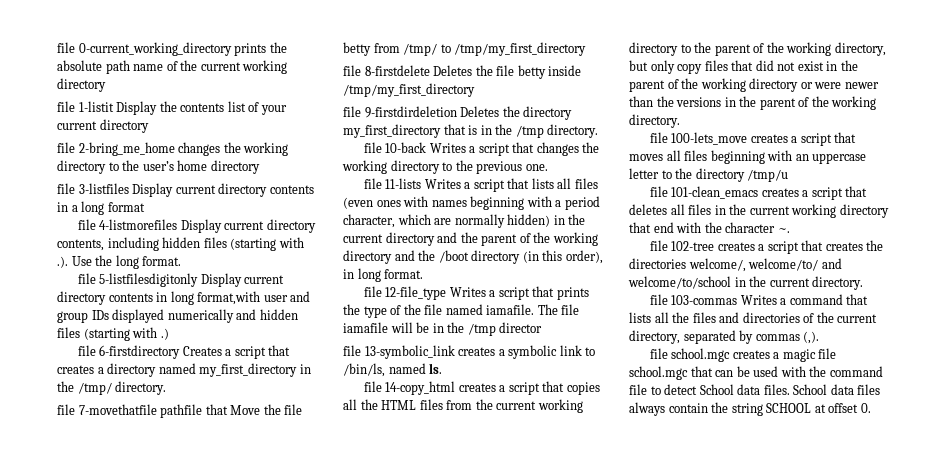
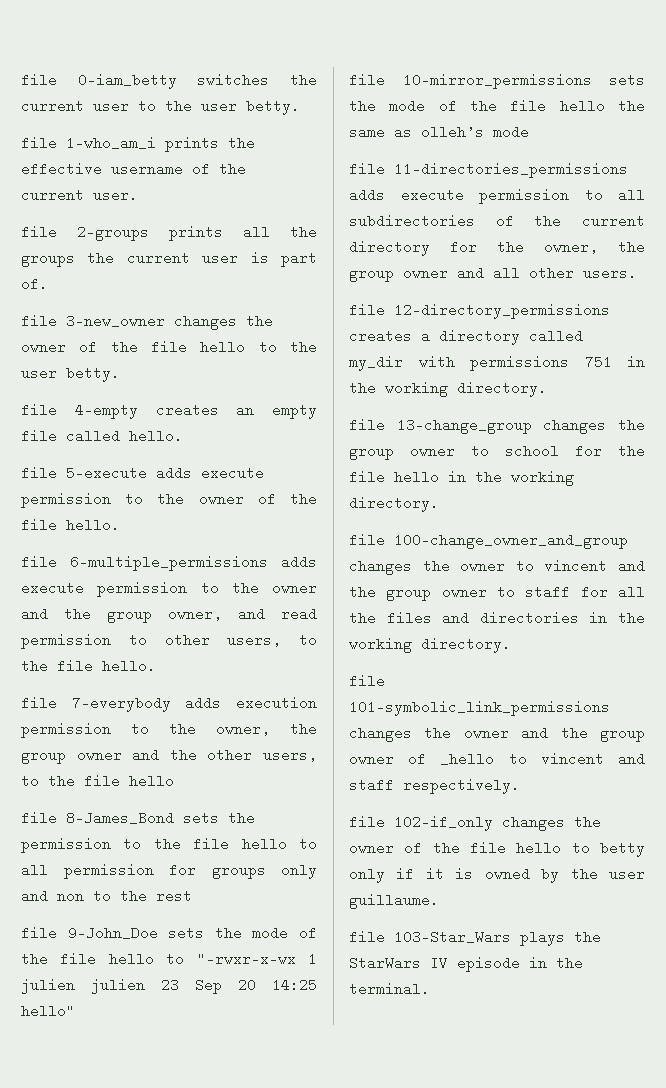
- file 0-current_working_directory prints the absolute path name of the current working directory
- file 1-listit Display the contents list of your current directory
- file 2-bring_me_home changes the working directory to the user’s home directory
- file 3-listfiles Display current directory contents in a long format
- file 4-listmorefiles Display current directory contents, including hidden files (starting with .). Use the long format.
- file 5-listfilesdigitonly Display current directory contents in long format,with user and group IDs displayed numerically and hidden files (starting with .)
- file 6-firstdirectory Creates a script that creates a directory named my_first_directory in the /tmp/ directory.
- file 7-movethatfile pathfile that Move the file betty from /tmp/ to /tmp/my_first_directory
- file 8-firstdelete Deletes the file betty inside /tmp/my_first_directory
- file 9-firstdirdeletion Deletes the directory my_first_directory that is in the /tmp directory.
- file 10-back Writes a script that changes the working directory to the previous one.
- file 11-lists Writes a script that lists all files (even ones with names beginning with a period character, which are normally hidden) in the current directory and the parent of the working directory and the /boot directory (in this order), in long format.
- file 12-file_type Writes a script that prints the type of the file named iamafile. The file iamafile will be in the /tmp director
- file 13-symbolic_link creates a symbolic link to /bin/ls, named ls.
- file 14-copy_html creates a script that copies all the HTML files from the current working directory to the parent of the working directory, but only copy files that did not exist in the parent of the working directory or were newer than the versions in the parent of the working directory.
- file 100-lets_move creates a script that moves all files beginning with an uppercase letter to the directory /tmp/u
- file 101-clean_emacs creates a script that deletes all files in the current working directory that end with the character ~.
- file 102-tree creates a script that creates the directories welcome/, welcome/to/ and welcome/to/school in the current directory.
- file 103-commas Writes a command that lists all the files and directories of the current directory, separated by commas (,).
- file school.mgc creates a magic file school.mgc that can be used with the command file to detect School data files. School data files always contain the string SCHOOL at offset 0.
+ file 0-iam_betty switches the current user to the user betty.
+ file 1-who_am_i prints the effective username of the current user.
+ file 2-groups prints all the groups the current user is part of.
+ file 3-new_owner changes the owner of the file hello to the user betty.
+ file 4-empty creates an empty file called hello.
+ file 5-execute adds execute permission to the owner of the file hello.
+ file 6-multiple_permissions adds execute permission to the owner and the group owner, and read permission to other users, to the file hello.
+ file 7-everybody adds execution permission to the owner, the group owner and the other users, to the file hello
+ file 8-James_Bond sets the permission to the file hello to all permission for groups only and non to the rest
+ file 9-John_Doe sets the mode of the file hello to "-rwxr-x-wx 1 julien julien 23 Sep 20 14:25 hello"
+ file 10-mirror_permissions sets the mode of the file hello the same as olleh’s mode
+ file 11-directories_permissions adds execute permission to all subdirectories of the current directory for the owner, the group owner and all other users.
+ file 12-directory_permissions creates a directory called my_dir with permissions 751 in the working directory.
+ file 13-change_group changes the group owner to school for the file hello in the working directory.
+ file 100-change_owner_and_group changes the owner to vincent and the group owner to staff for all the files and directories in the working directory.
+ file 101-symbolic_link_permissions changes the owner and the group owner of _hello to vincent and staff respectively.
+ file 102-if_only changes the owner of the file hello to betty only if it is owned by the user guillaume.
+ file 103-Star_Wars plays the StarWars IV episode in the terminal.

